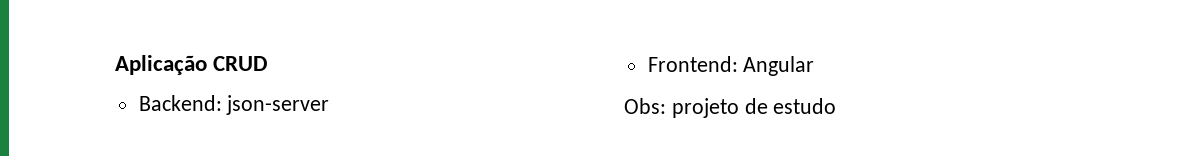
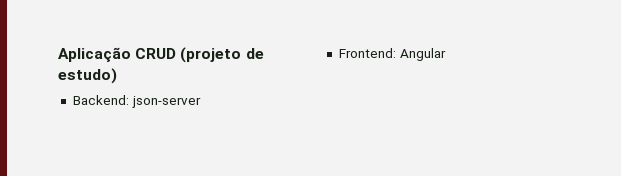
- Aplicação CRUD
+ Aplicação CRUD (projeto de estudo)
- Obs: projeto de estudo

